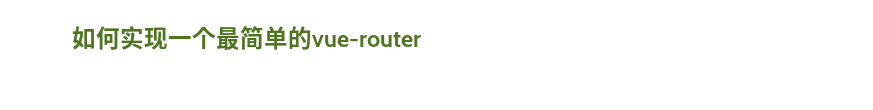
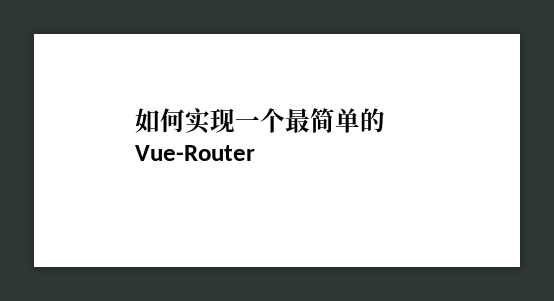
- 如何实现一个最简单的vue-router
+ 如何实现一个最简单的Vue-Router

